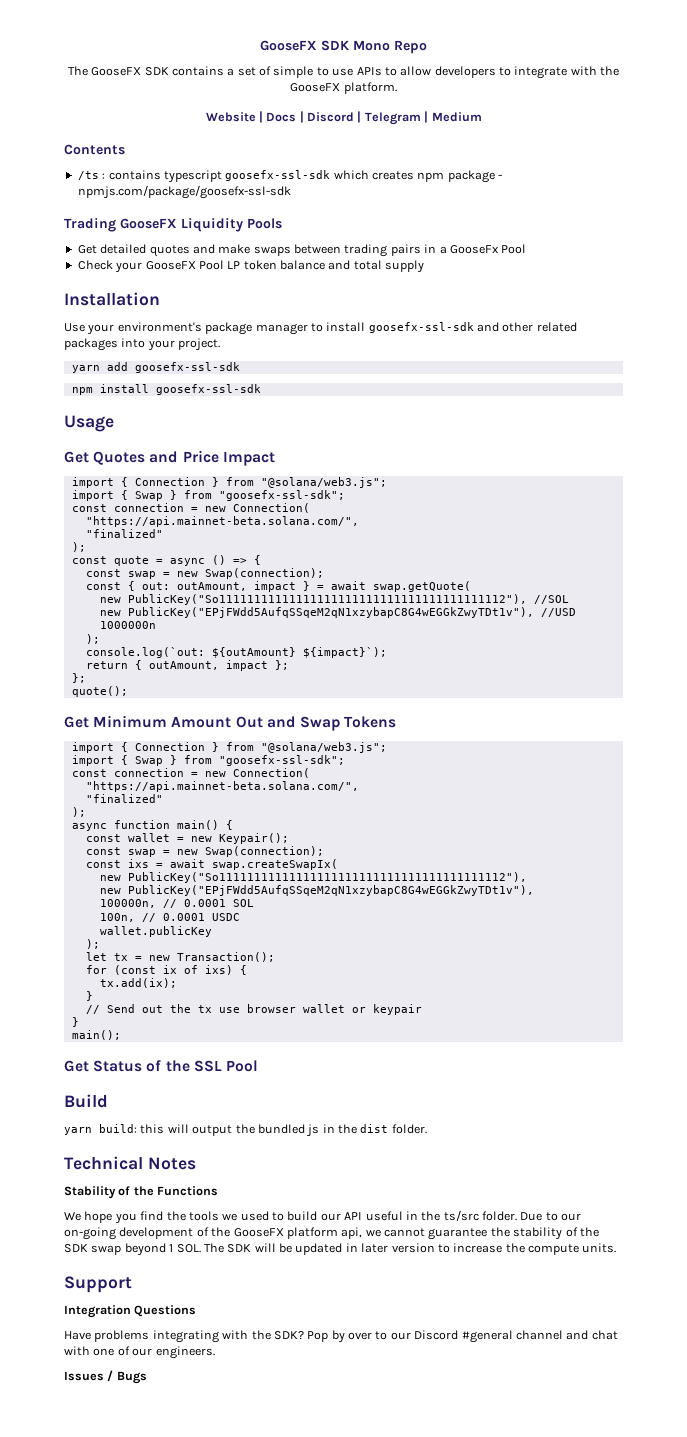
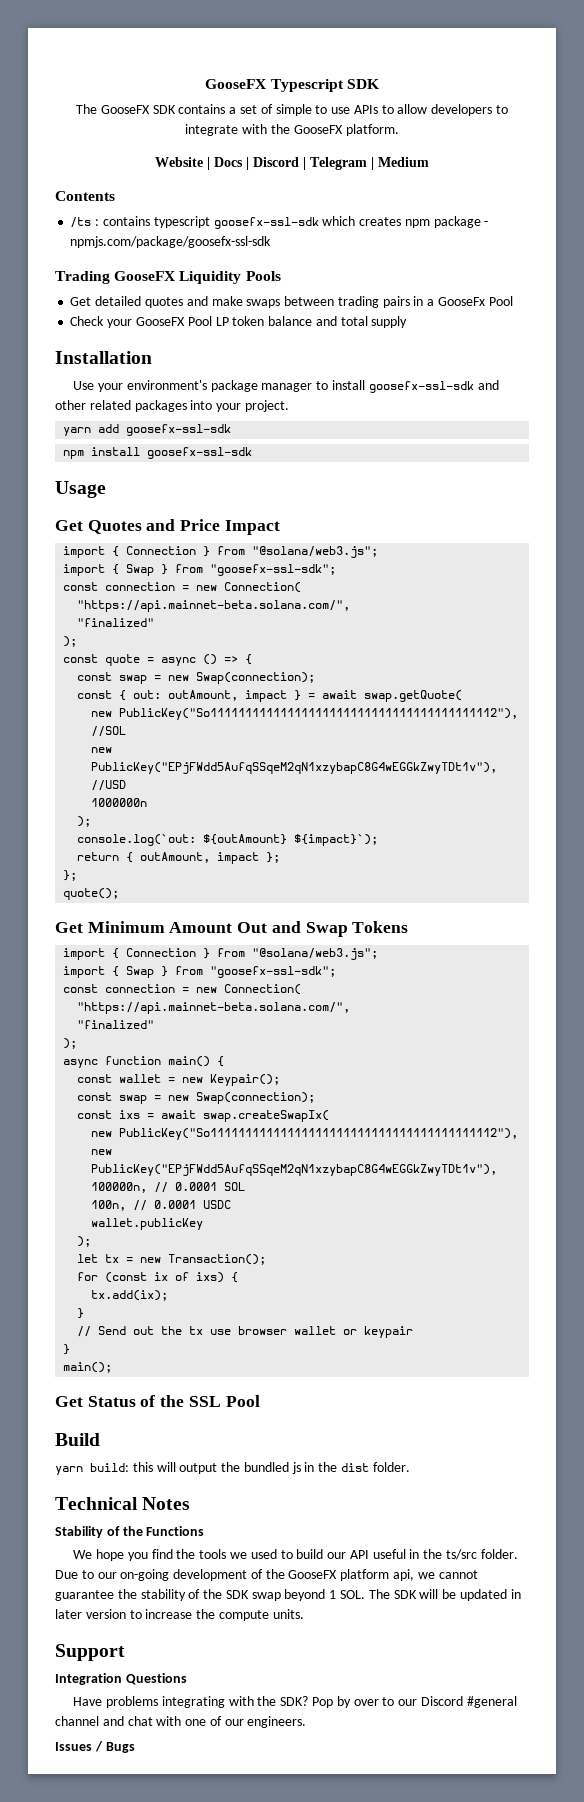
- GooseFX SDK Mono Repo
+ GooseFX Typescript SDK

